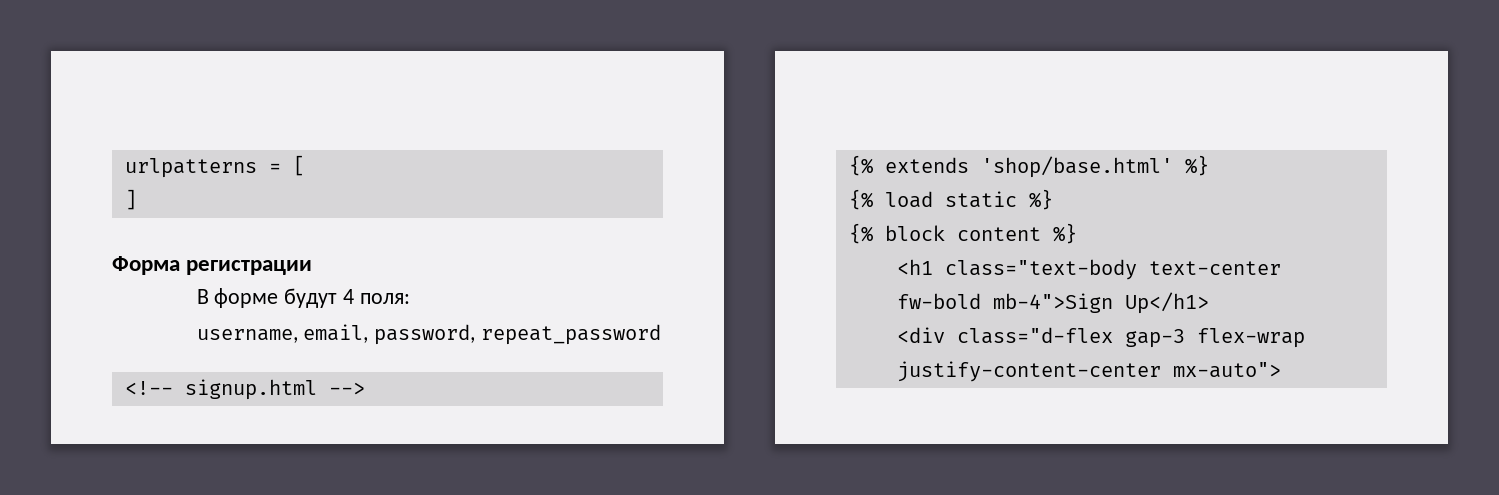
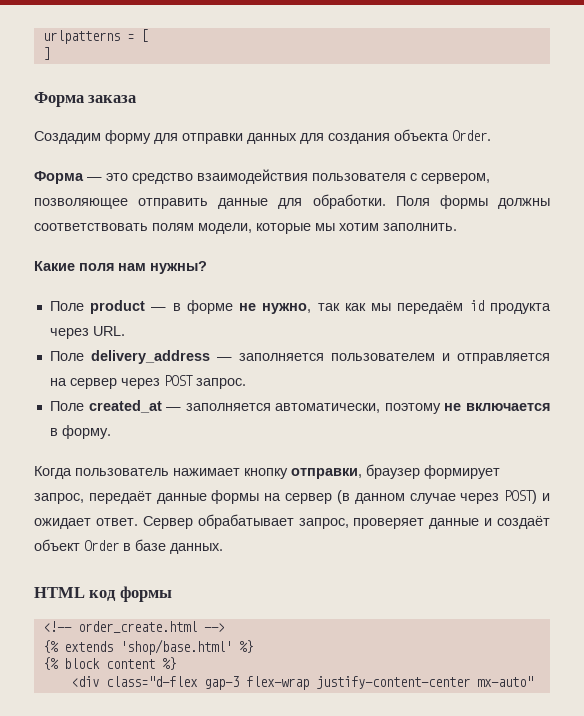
- Форма регистрации
- В форме будут 4 поля:
- username, email, password, repeat_password
+ Форма заказа
+ Создадим форму для отправки данных для создания объекта Order.
+ Форма — это средство взаимодействия пользователя с сервером, позволяющее отправить данные для обработки. Поля формы должны соответствовать полям модели, которые мы хотим заполнить.
+ Какие поля нам нужны?
+ Поле product — в форме не нужно, так как мы передаём id продукта через URL.
+ Поле delivery_address — заполняется пользователем и отправляется на сервер через POST запрос.
+ Поле created_at — заполняется автоматически, поэтому не включается в форму.
+ Когда пользователь нажимает кнопку отправки, браузер формирует запрос, передаёт данные формы на сервер (в данном случае через POST) и ожидает ответ. Сервер обрабатывает запрос, проверяет данные и создаёт объект Order в базе данных.
+ HTML код формы
- <!-- signup.html -->
+ <!-- order_create.html -->
- {% load static %}
- <h1 class="text-body text-center fw-bold mb-4">Sign Up</h1>
- <div class="d-flex gap-3 flex-wrap justify-content-center mx-auto">
+ <div class="d-flex gap-3 flex-wrap justify-content-center mx-auto"

